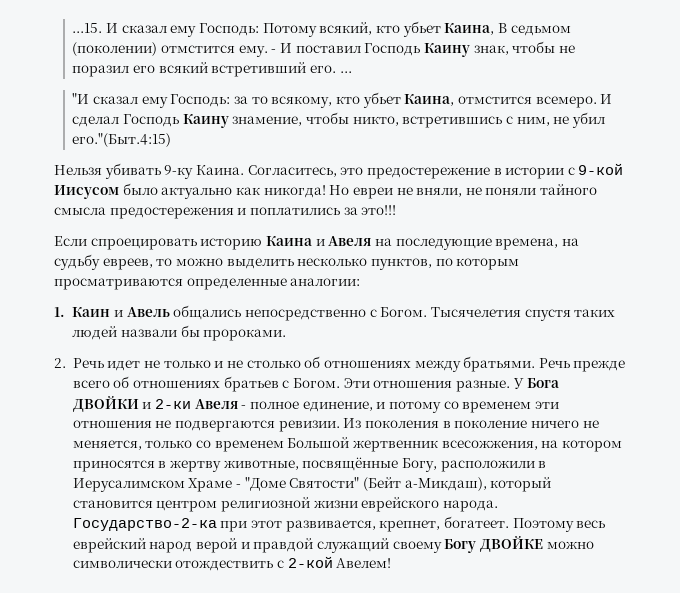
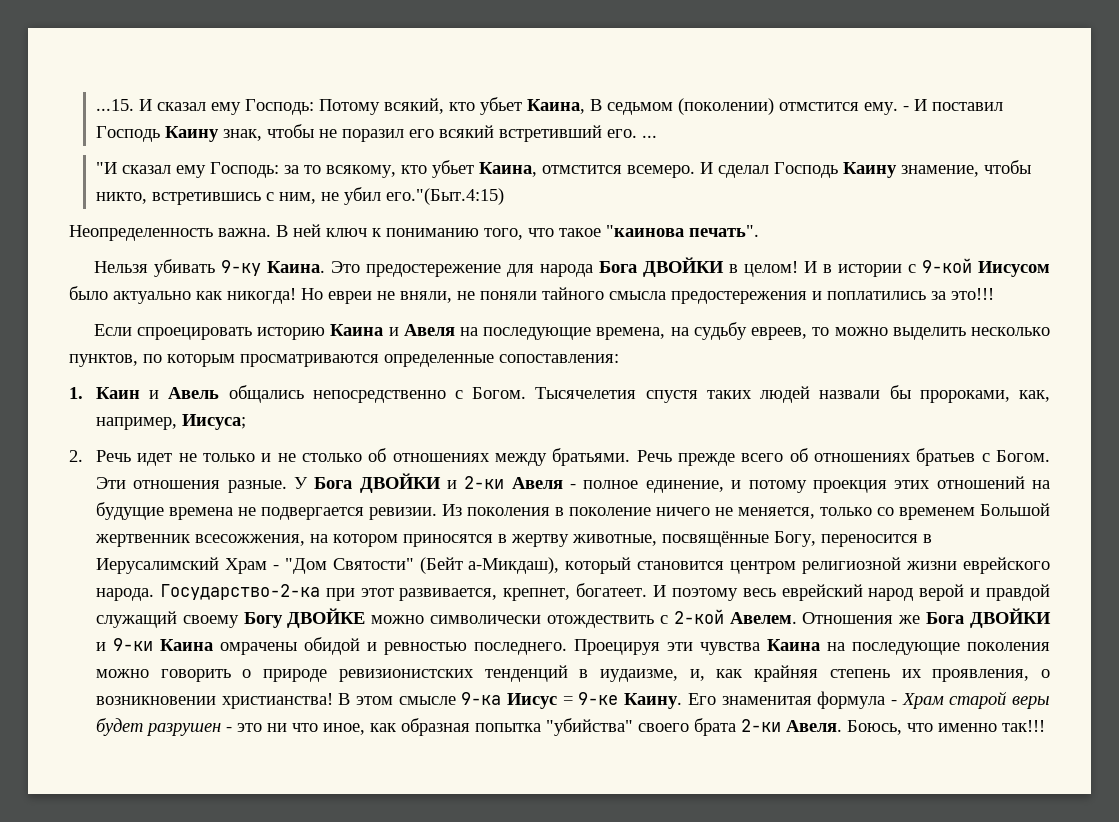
- Нельзя убивать 9-ку Каина. Согласитесь, это предостережение в истории с 9-кой Иисусом было актуально как никогда!
+ Неопределенность важна. В ней ключ к пониманию того, что такое "каинова печать".
+ Нельзя убивать 9-ку Каина. Это предостережение для народа Бога ДВОЙКИ в целом! И в истории с 9-кой Иисусом было актуально как никогда!
- Если спроецировать историю Каина и Авеля на последующие времена, на судьбу евреев, то можно выделить несколько пунктов, по которым просматриваются определенные аналогии:
+ Если спроецировать историю Каина и Авеля на последующие времена, на судьбу евреев, то можно выделить несколько пунктов, по которым просматриваются определенные сопоставления:
- Тысячелетия спустя таких людей назвали бы пророками.
+ Тысячелетия спустя таких людей назвали бы пророками, как, например, Иисуса;
- У Бога ДВОЙКИ и 2-ки Авеля - полное единение, и потому со временем эти отношения не подвергаются ревизии.
+ У Бога ДВОЙКИ и 2-ки Авеля - полное единение, и потому проекция этих отношений на будущие времена не подвергается ревизии.
- Из поколения в поколение ничего не меняется, только со временем Большой жертвенник всесожжения, на котором приносятся в жертву животные, посвящённые Богу, расположили в Иерусалимском Храме - "Доме Святости" (Бейт а-Микдаш), который становится центром религиозной жизни еврейского народа.
+ Из поколения в поколение ничего не меняется, только со временем Большой жертвенник всесожжения, на котором приносятся в жертву животные, посвящённые Богу, переносится в Иерусалимский Храм - "Дом Святости" (Бейт а-Микдаш), который становится центром религиозной жизни еврейского народа.
- Поэтому весь еврейский народ верой и правдой служащий своему Богу ДВОЙКЕ можно символически отождествить с 2-кой Авелем!
+ И поэтому весь еврейский народ верой и правдой служащий своему Богу ДВОЙКЕ можно символически отождествить с 2-кой Авелем. Отношения же Бога ДВОЙКИ и 9-ки Каина омрачены обидой и ревностью последнего. Проецируя эти чувства Каина на последующие поколения можно говорить о природе ревизионистских тенденций в иудаизме, и, как крайняя степень их проявления, о возникновении христианства! В этом смысле 9-ка Иисус = 9-ке Каину. Его знаменитая формула - Храм старой веры будет разрушен - это ни что иное, как образная попытка "убийства" своего брата 2-ки Авеля. Боюсь, что именно так!!!

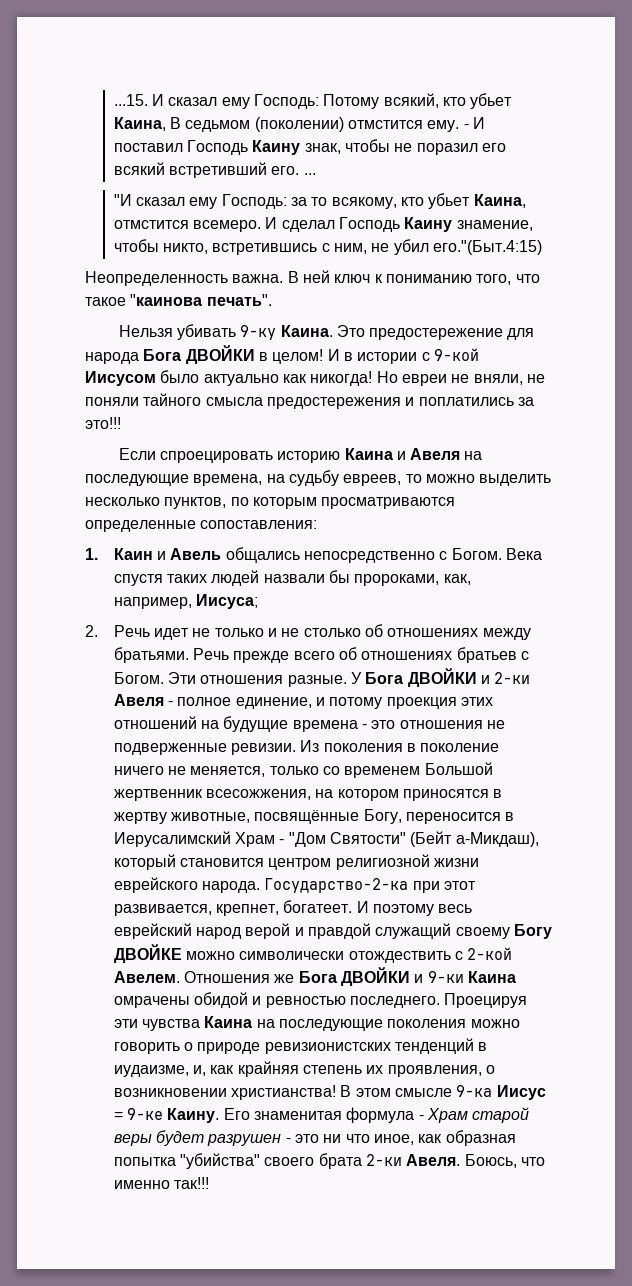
- Тысячелетия спустя таких людей назвали бы пророками, как, например, Иисуса;
+ Века спустя таких людей назвали бы пророками, как, например, Иисуса;
- У Бога ДВОЙКИ и 2-ки Авеля - полное единение, и потому проекция этих отношений на будущие времена не подвергается ревизии.
+ У Бога ДВОЙКИ и 2-ки Авеля - полное единение, и потому проекция этих отношений на будущие времена - это отношения не подверженные ревизии.

